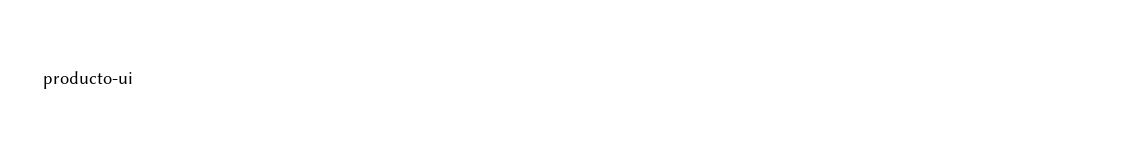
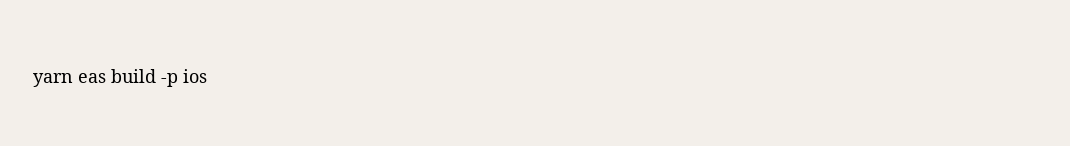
- producto-ui
+ yarn eas build -p ios

